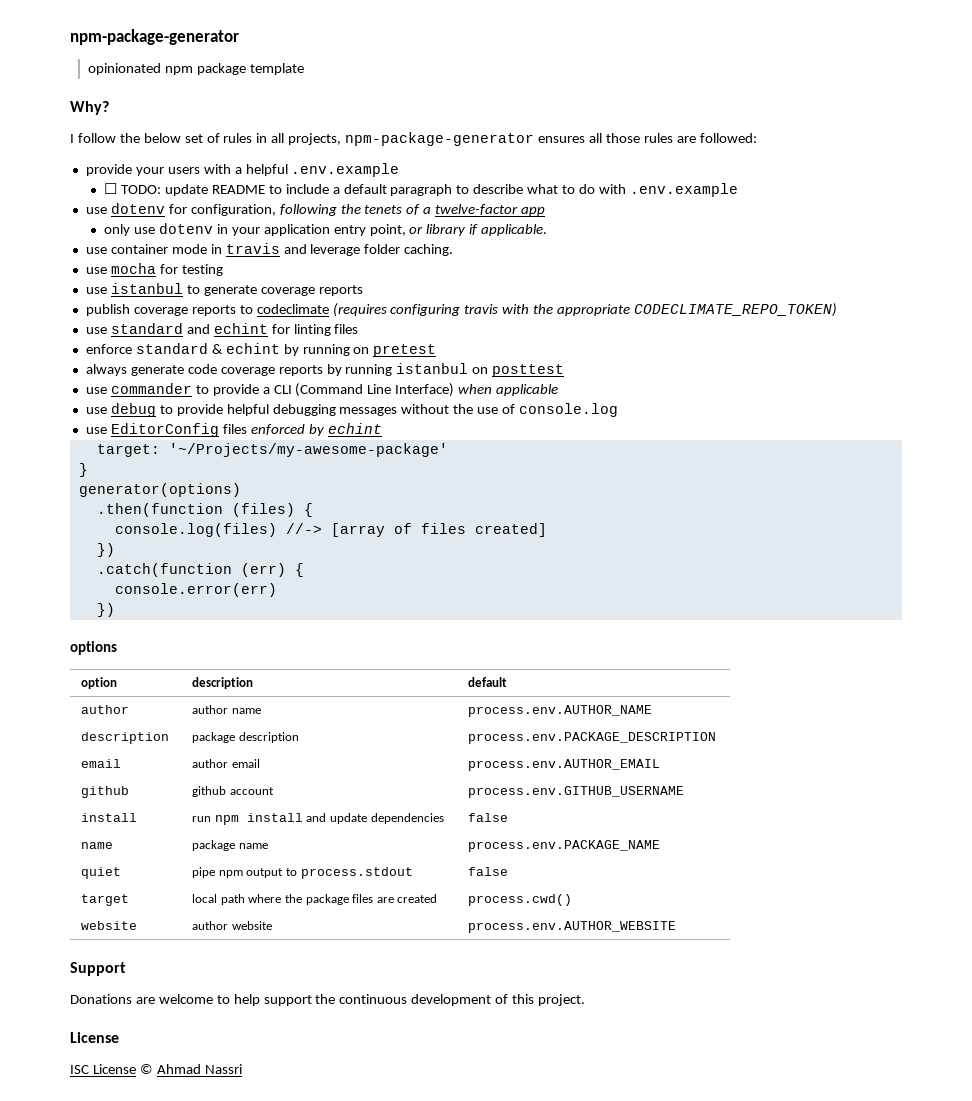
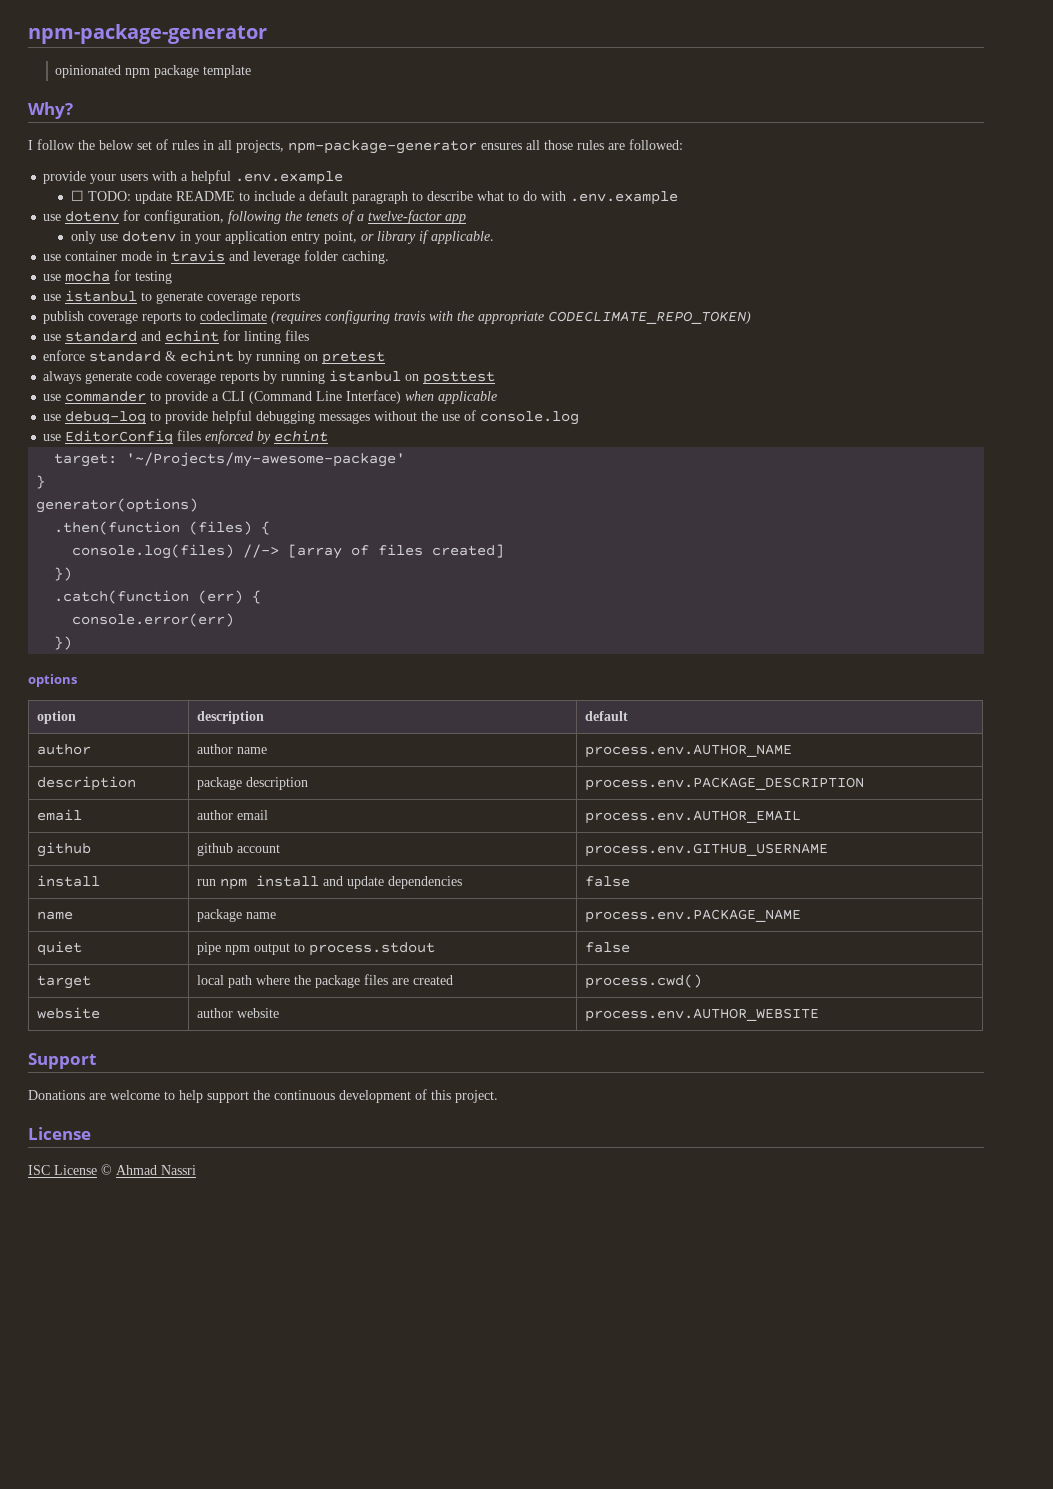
- use debug to provide helpful debugging messages without the use of console.log
+ use debug-log to provide helpful debugging messages without the use of console.log

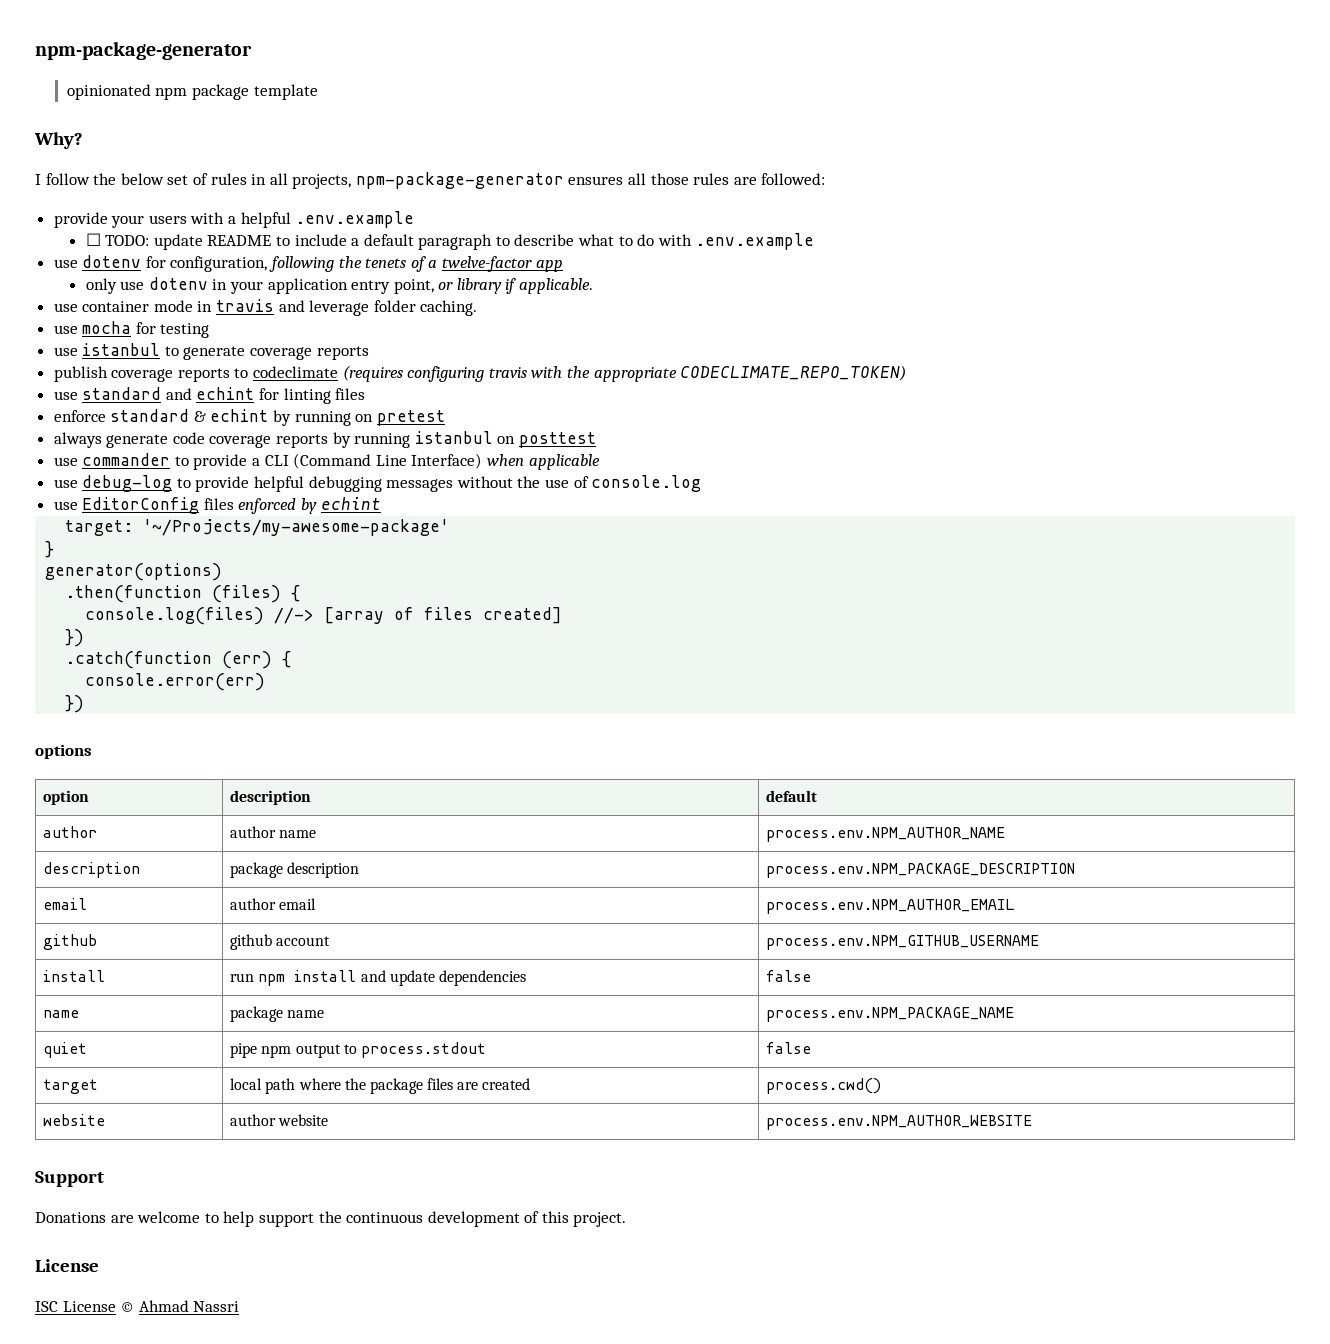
- author | author name | process.env.AUTHOR_NAME
+ author | author name | process.env.NPM_AUTHOR_NAME
- description | package description | process.env.PACKAGE_DESCRIPTION
+ description | package description | process.env.NPM_PACKAGE_DESCRIPTION
- email | author email | process.env.AUTHOR_EMAIL
+ email | author email | process.env.NPM_AUTHOR_EMAIL
- github | github account | process.env.GITHUB_USERNAME
+ github | github account | process.env.NPM_GITHUB_USERNAME
- name | package name | process.env.PACKAGE_NAME
+ name | package name | process.env.NPM_PACKAGE_NAME
- website | author website | process.env.AUTHOR_WEBSITE
+ website | author website | process.env.NPM_AUTHOR_WEBSITE

